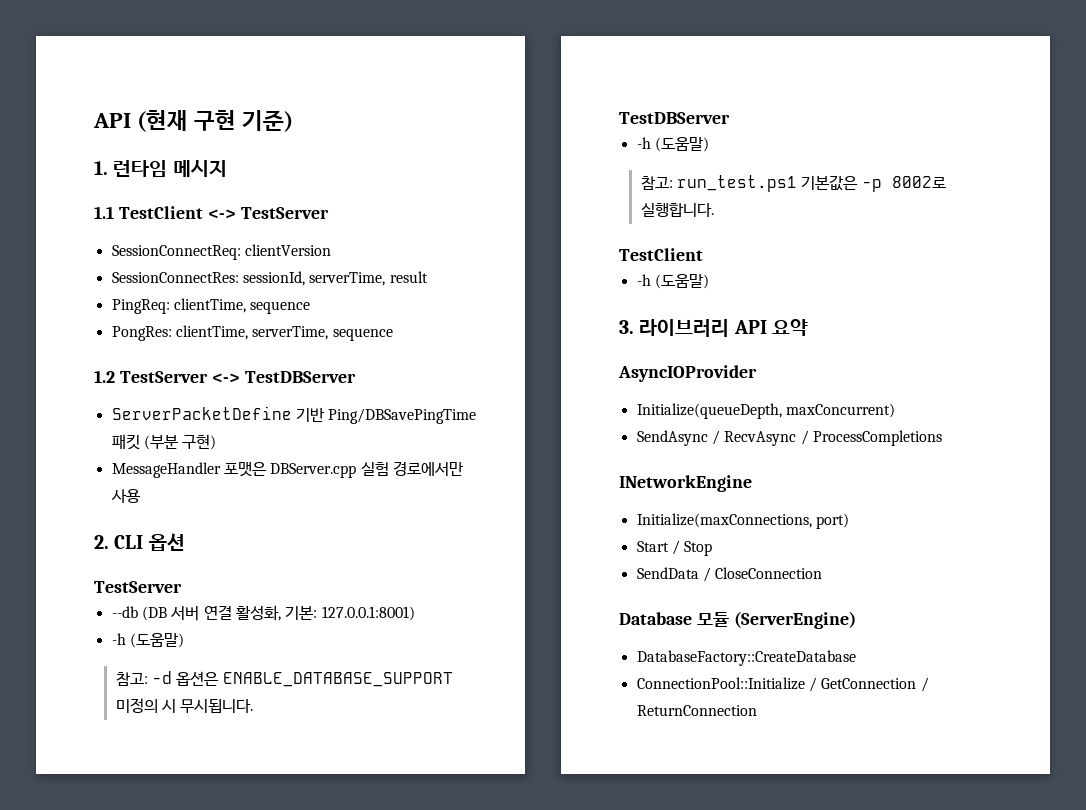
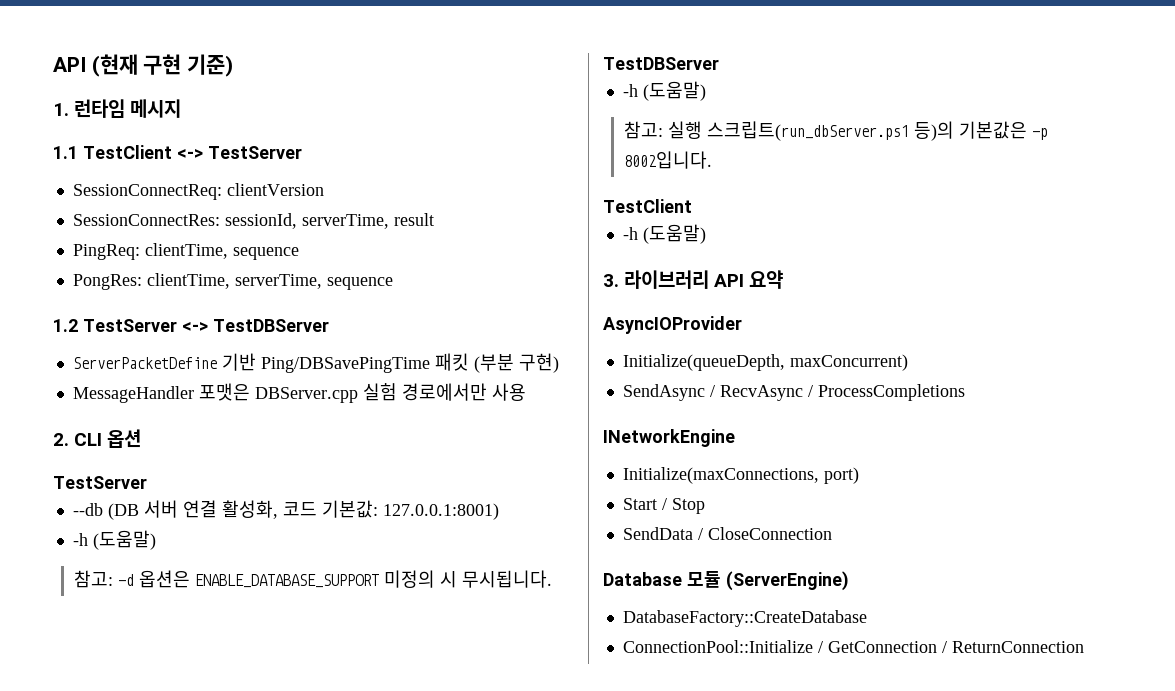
- --db (DB 서버 연결 활성화, 기본: 127.0.0.1:8001)
+ --db (DB 서버 연결 활성화, 코드 기본값: 127.0.0.1:8001)
- 참고: run_test.ps1 기본값은 -p 8002로 실행합니다.
+ 참고: 실행 스크립트(run_dbServer.ps1 등)의 기본값은 -p 8002입니다.

